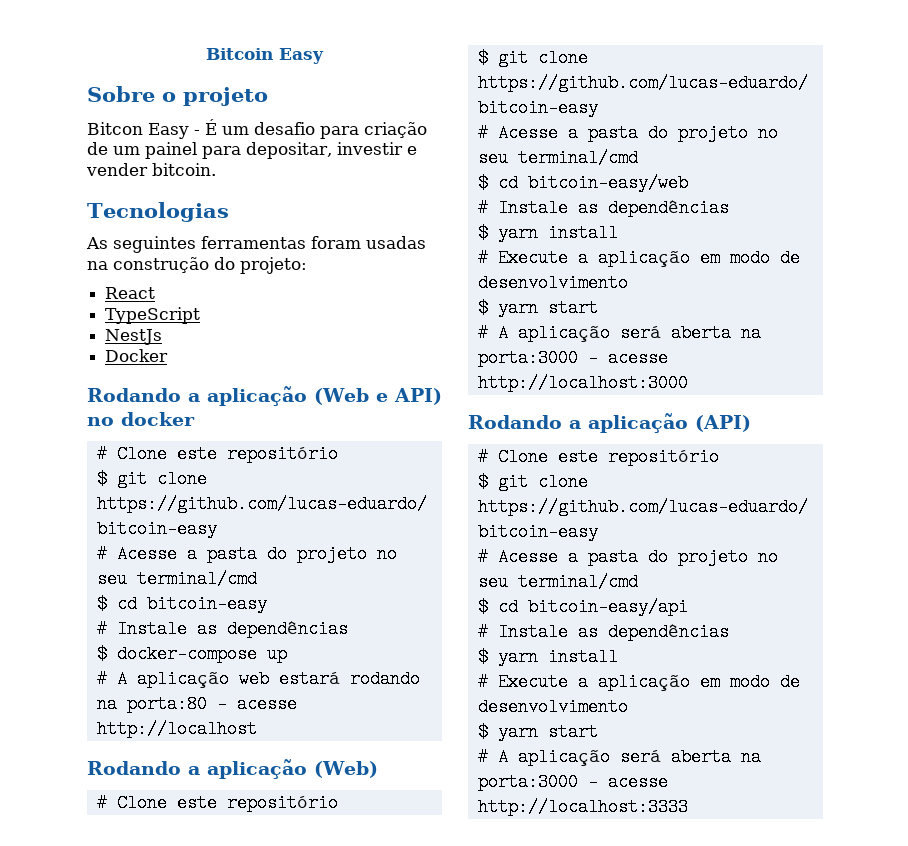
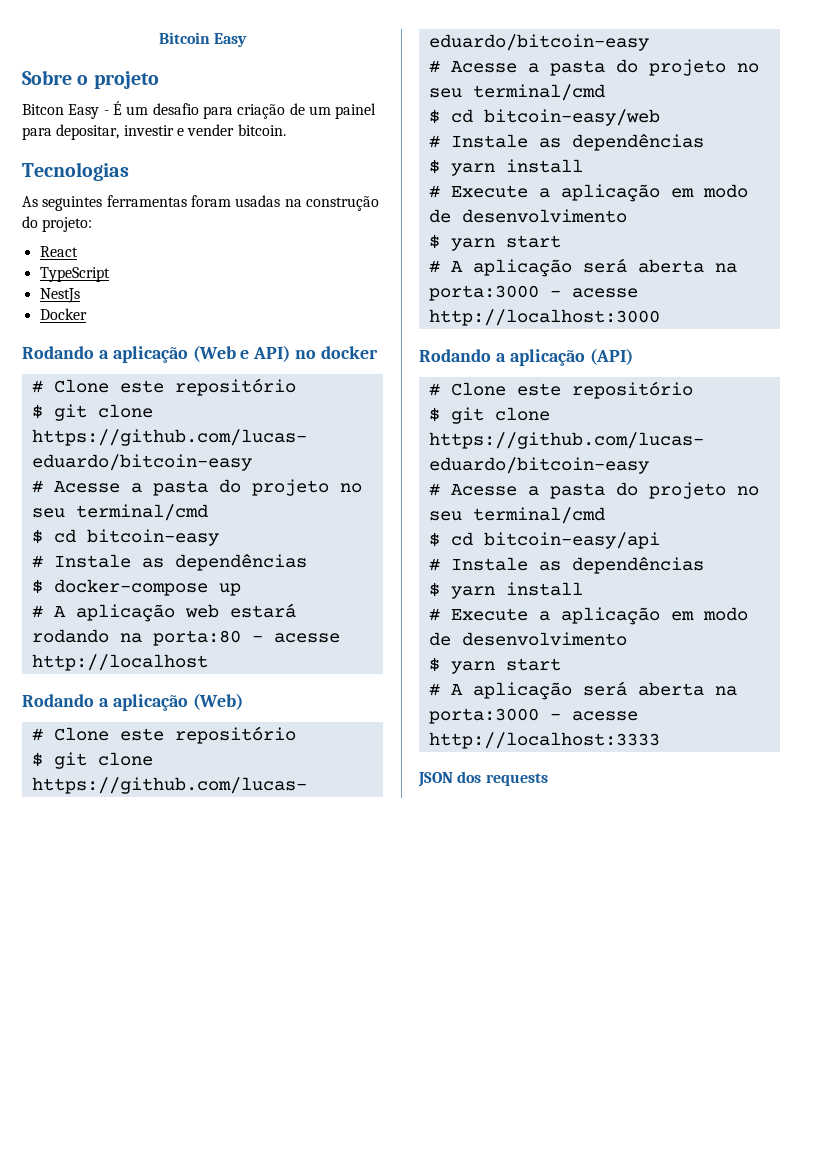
+ JSON dos requests

